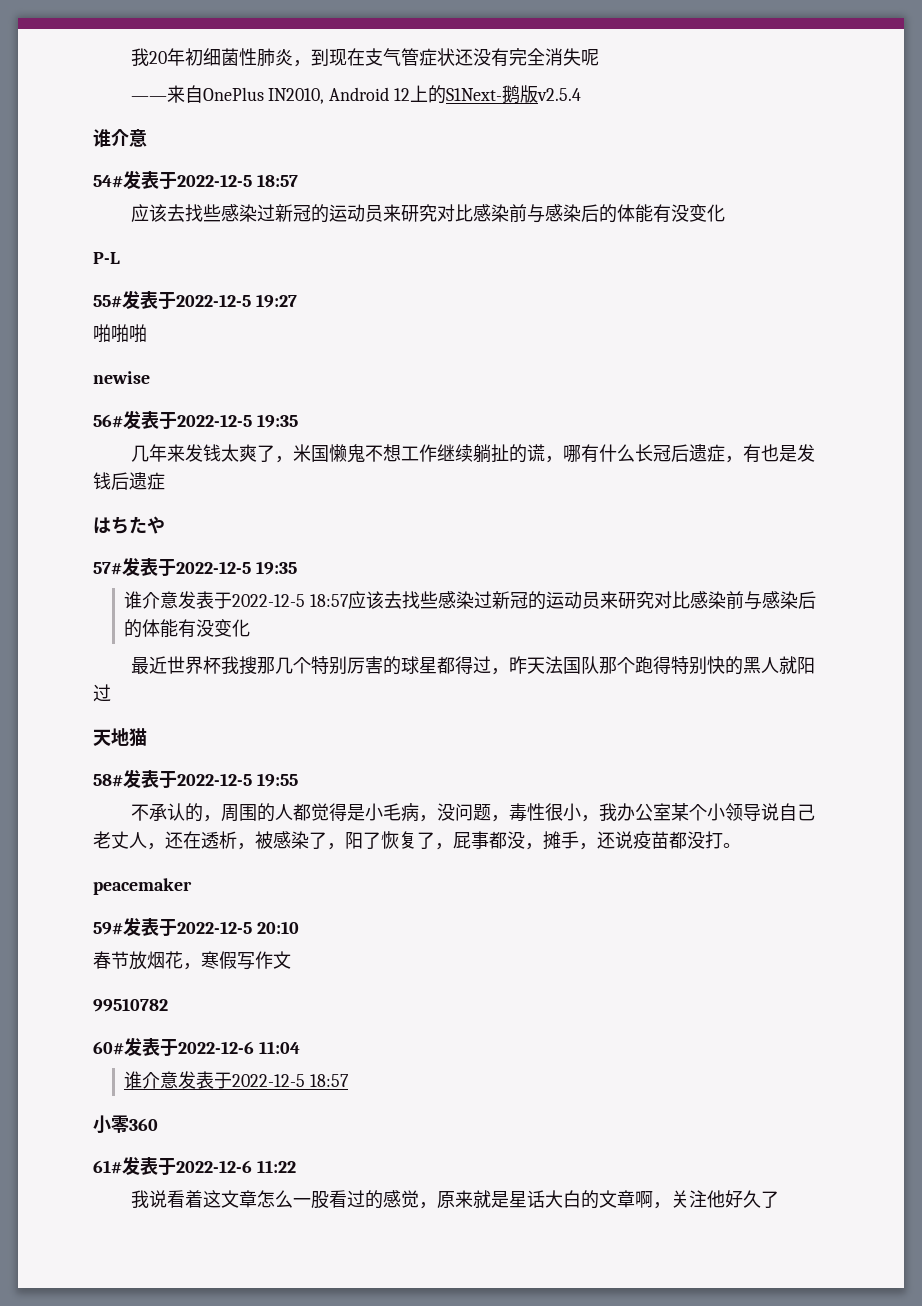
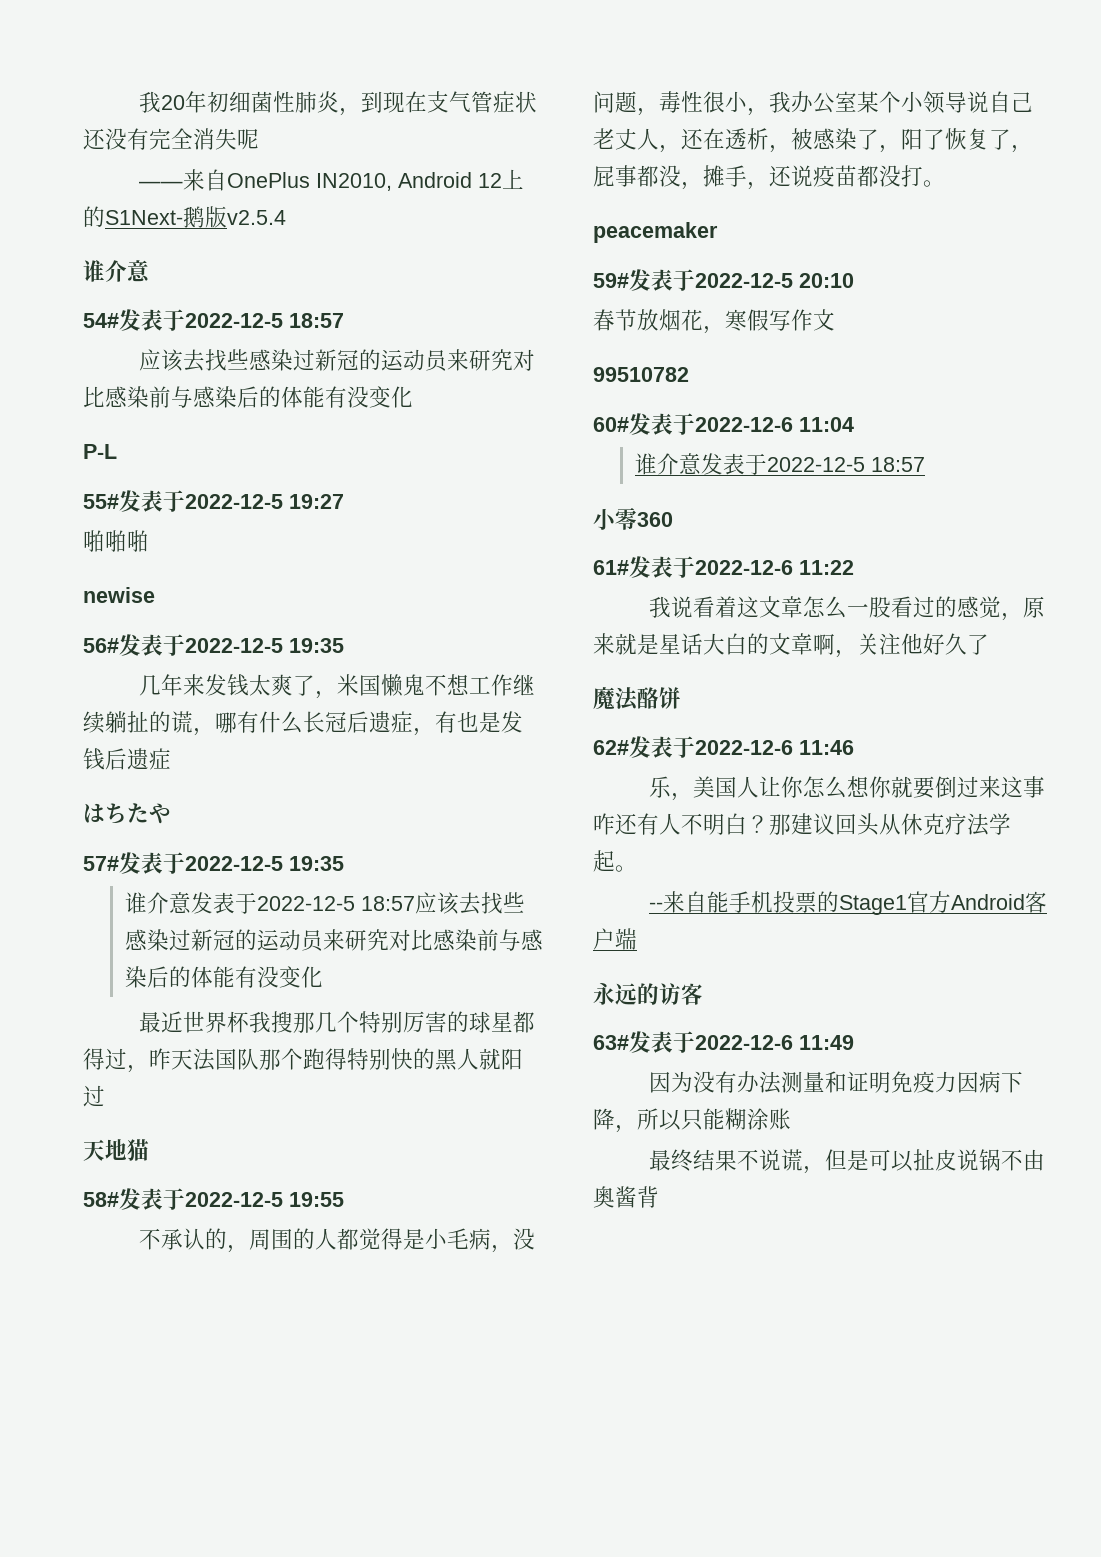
+ 魔法酪饼
+ 62#发表于2022-12-6 11:46
+ 乐，美国人让你怎么想你就要倒过来这事咋还有人不明白？那建议回头从休克疗法学起。
+ --来自能手机投票的Stage1官方Android客户端
+ 永远的访客
+ 63#发表于2022-12-6 11:49
+ 因为没有办法测量和证明免疫力因病下降，所以只能糊涂账
+ 最终结果不说谎，但是可以扯皮说锅不由奥酱背

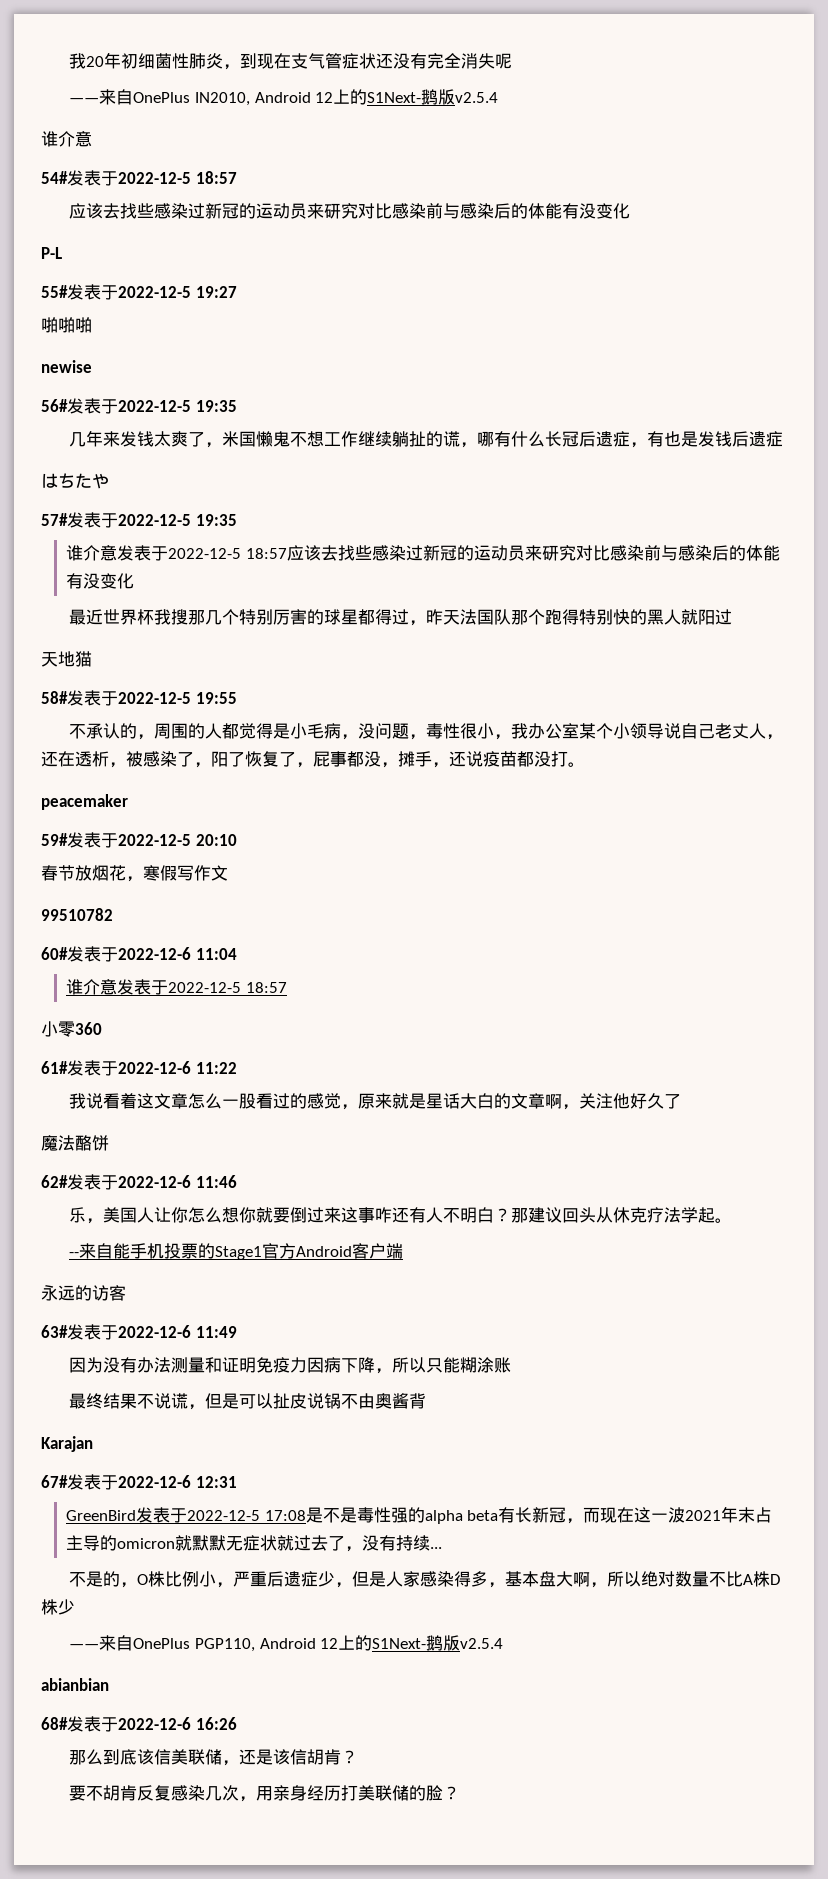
+ Karajan
+ 67#发表于2022-12-6 12:31
+ GreenBird发表于2022-12-5 17:08是不是毒性强的alpha beta有长新冠，而现在这一波2021年末占主导的omicron就默默无症状就过去了，没有持续...
+ 不是的，O株比例小，严重后遗症少，但是人家感染得多，基本盘大啊，所以绝对数量不比A株D株少
+ ——来自OnePlus PGP110, Android 12上的S1Next-鹅版v2.5.4
+ abianbian
+ 68#发表于2022-12-6 16:26
+ 那么到底该信美联储，还是该信胡肯？
+ 要不胡肯反复感染几次，用亲身经历打美联储的脸？

